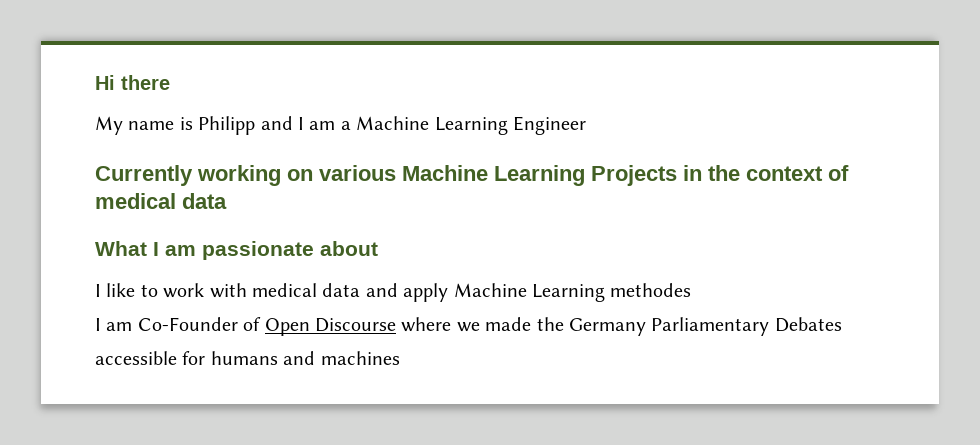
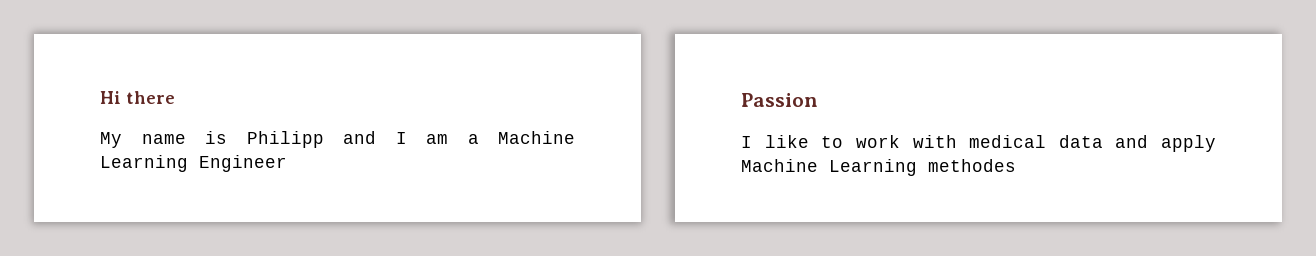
- Currently working on various Machine Learning Projects in the context of medical data
- What I am passionate about
+ Passion
- I am Co-Founder of Open Discourse where we made the Germany Parliamentary Debates accessible for humans and machines

